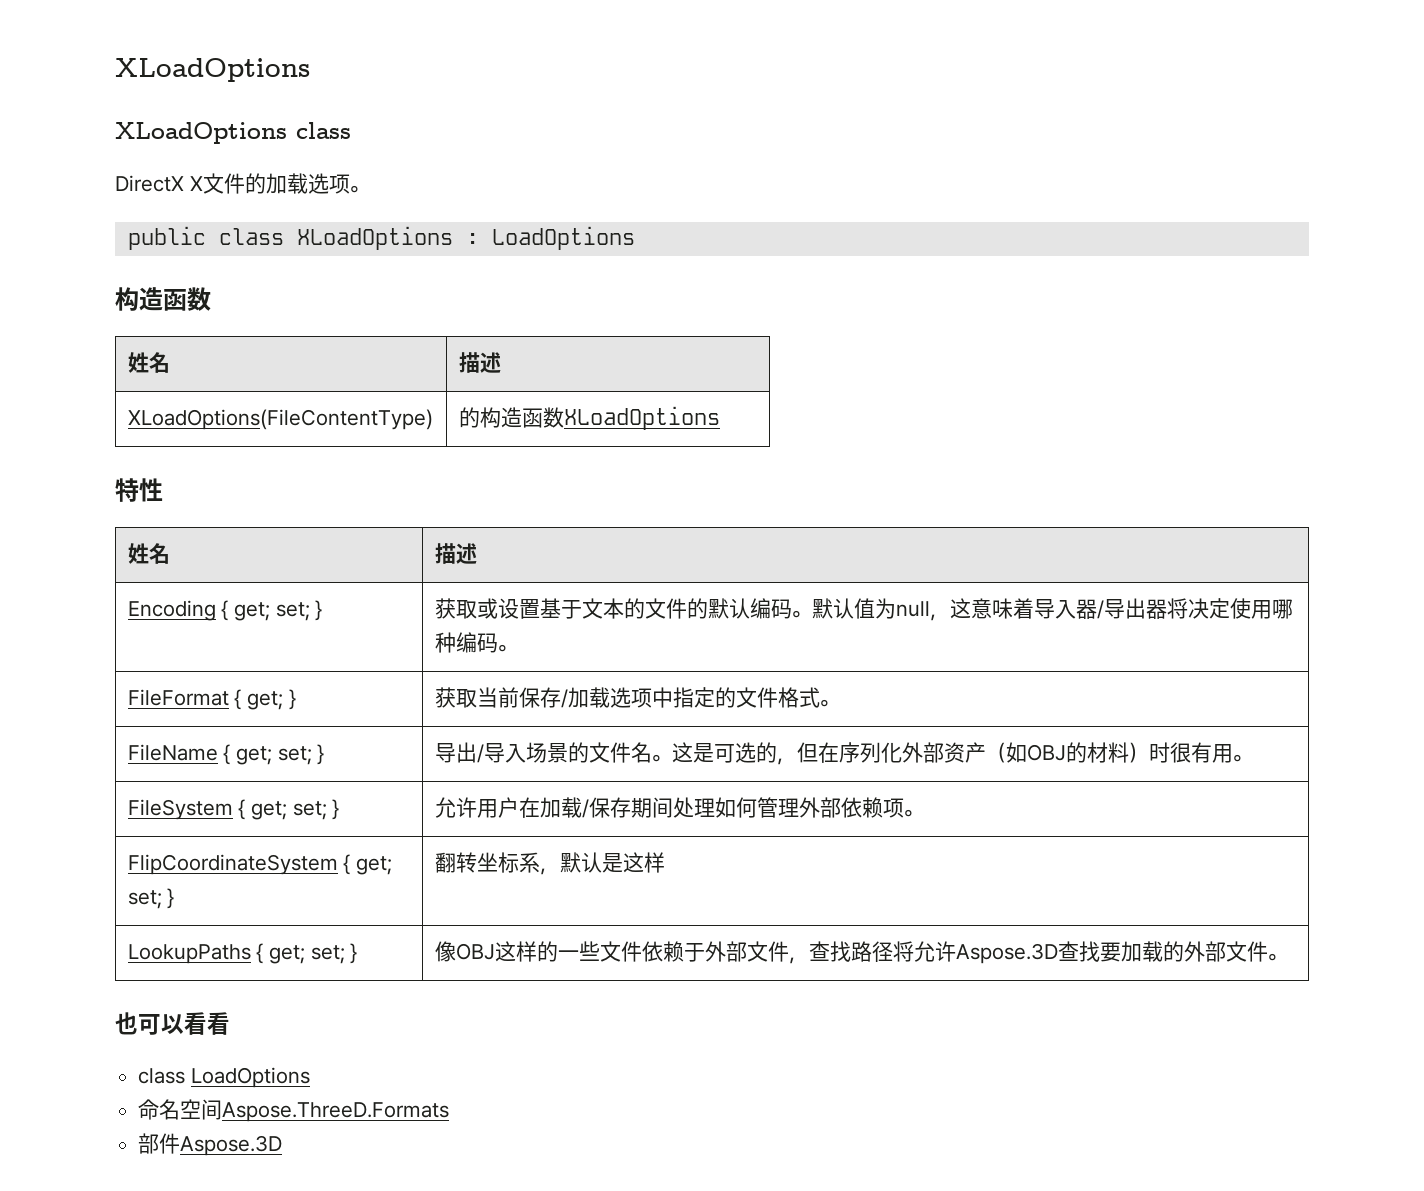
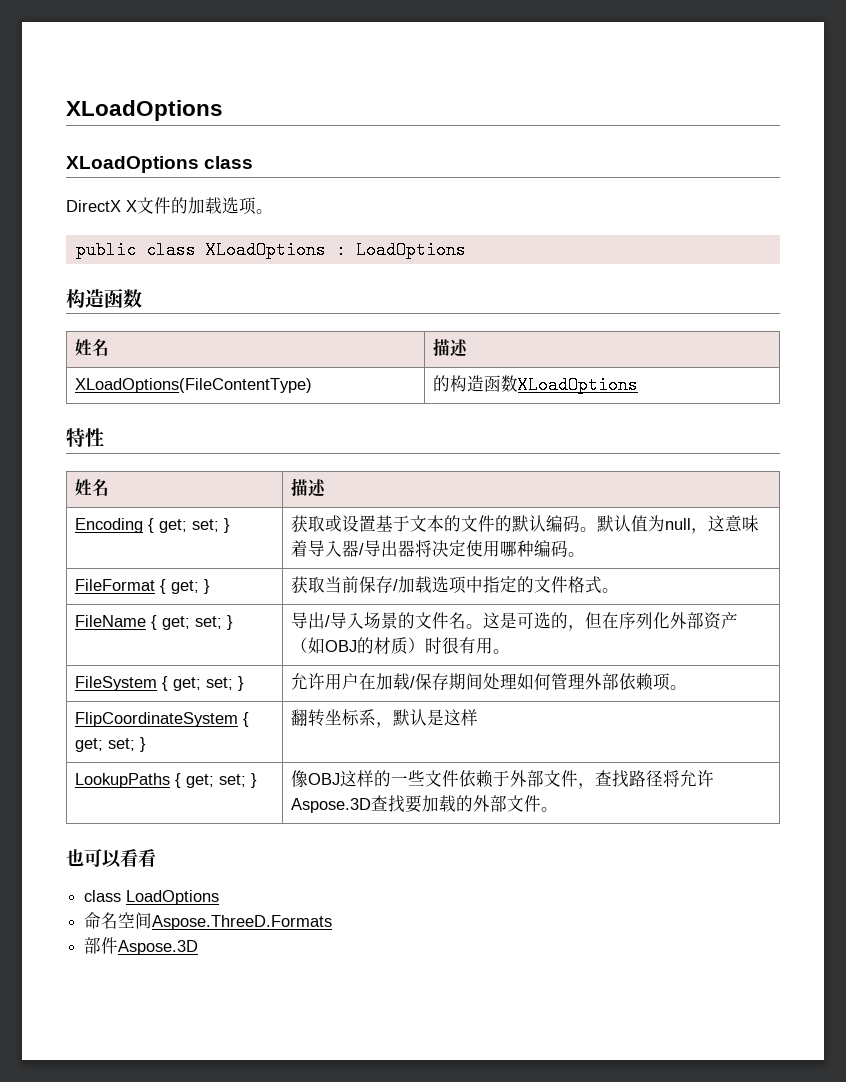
- FileName { get; set; } | 导出/导入场景的文件名。这是可选的，但在序列化外部资产（如OBJ的材料）时很有用。
+ FileName { get; set; } | 导出/导入场景的文件名。这是可选的，但在序列化外部资产（如OBJ的材质）时很有用。

